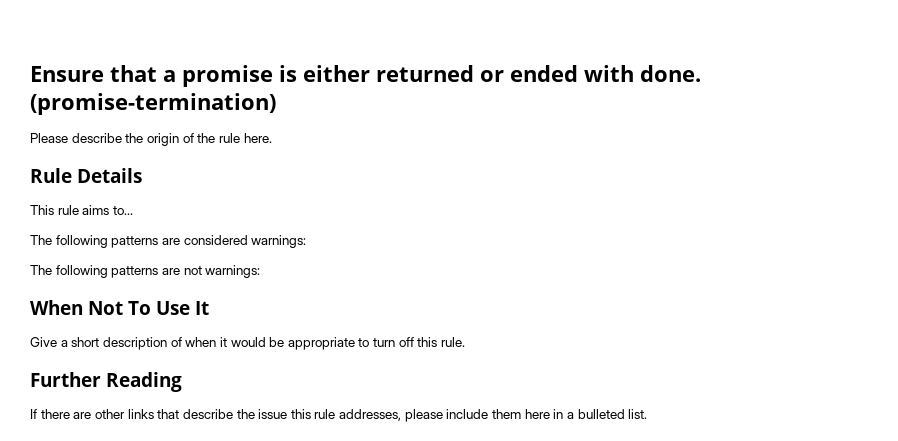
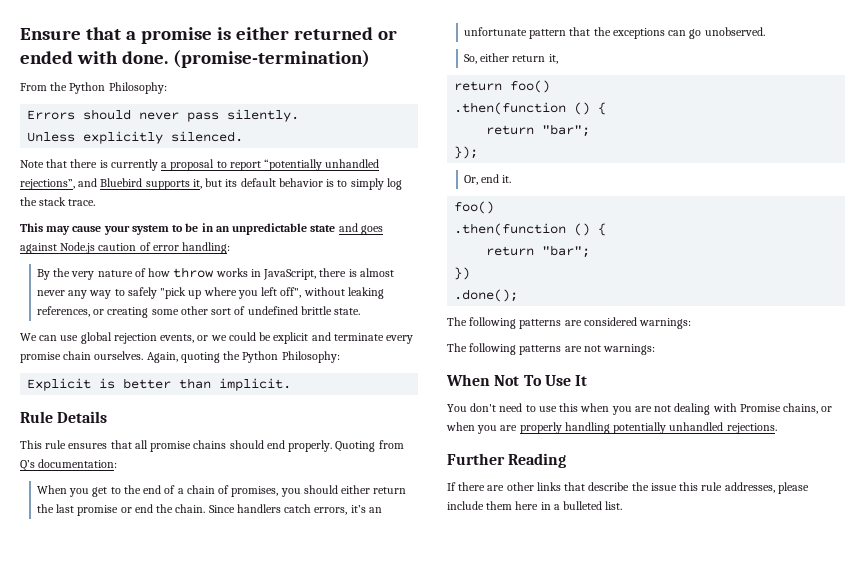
- Please describe the origin of the rule here.
+ From the Python Philosophy:
+ Errors should never pass silently.
+ Unless explicitly silenced.
+ Note that there is currently a proposal to report “potentially unhandled rejections”, and Bluebird supports it, but its default behavior is to simply log the stack trace.
+ This may cause your system to be in an unpredictable state and goes against Node.js caution of error handling:
+ By the very nature of how throw works in JavaScript, there is almost never any way to safely "pick up where you left off", without leaking references, or creating some other sort of undefined brittle state.
+ We can use global rejection events, or we could be explicit and terminate every promise chain ourselves. Again, quoting the Python Philosophy:
+ Explicit is better than implicit.
  Rule Details
- This rule aims to...
+ This rule ensures that all promise chains should end properly. Quoting from Q’s documentation:
+ When you get to the end of a chain of promises, you should either return the last promise or end the chain. Since handlers catch errors, it’s an unfortunate pattern that the exceptions can go unobserved.
+ So, either return it,
+ return foo()
+ .then(function () {
+ return "bar";
+ });
+ Or, end it.
+ foo()
+ .then(function () {
+ return "bar";
+ })
+ .done();
- Give a short description of when it would be appropriate to turn off this rule.
+ You don't need to use this when you are not dealing with Promise chains, or when you are properly handling potentially unhandled rejections.

